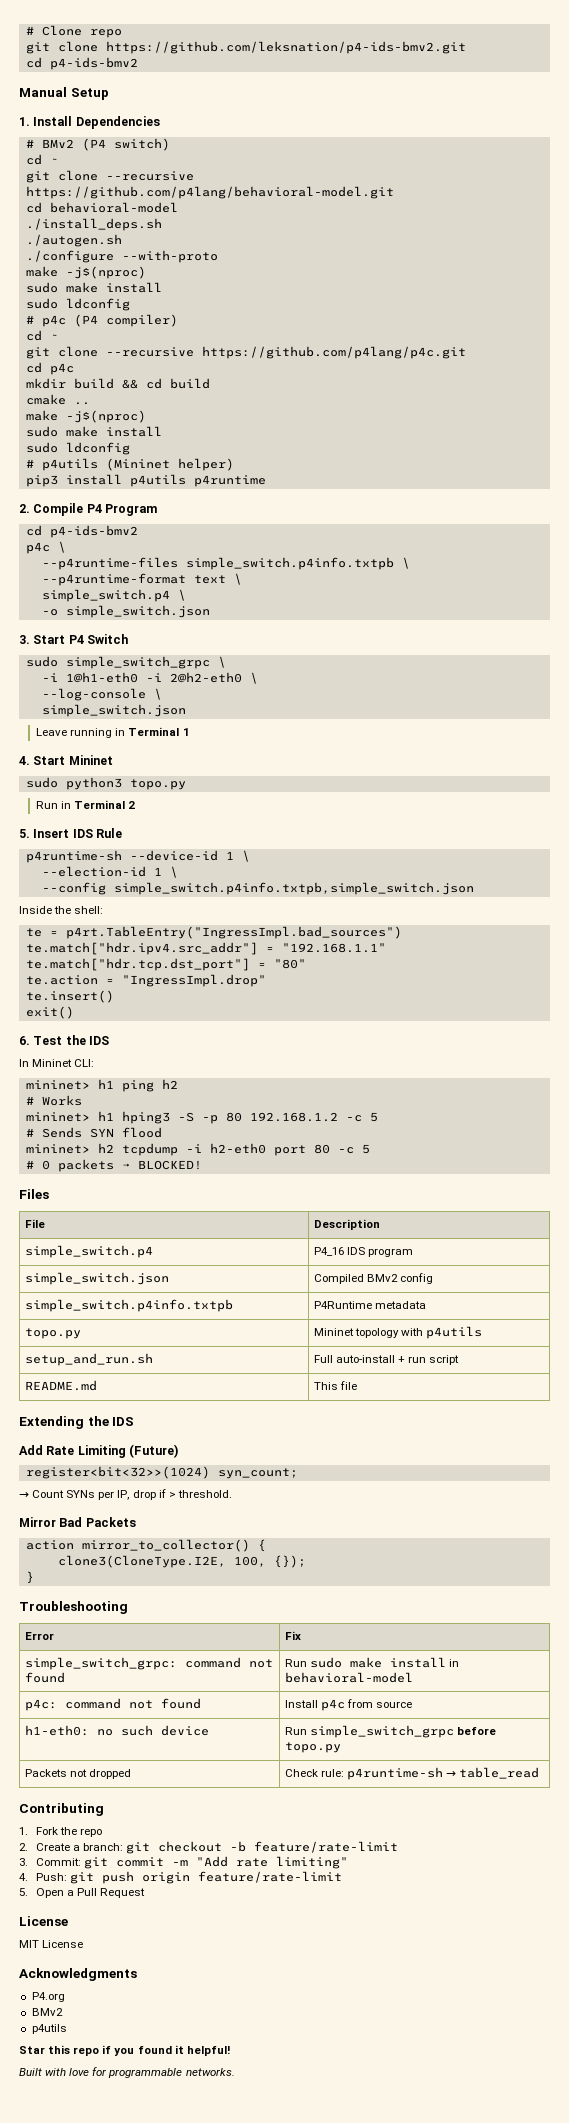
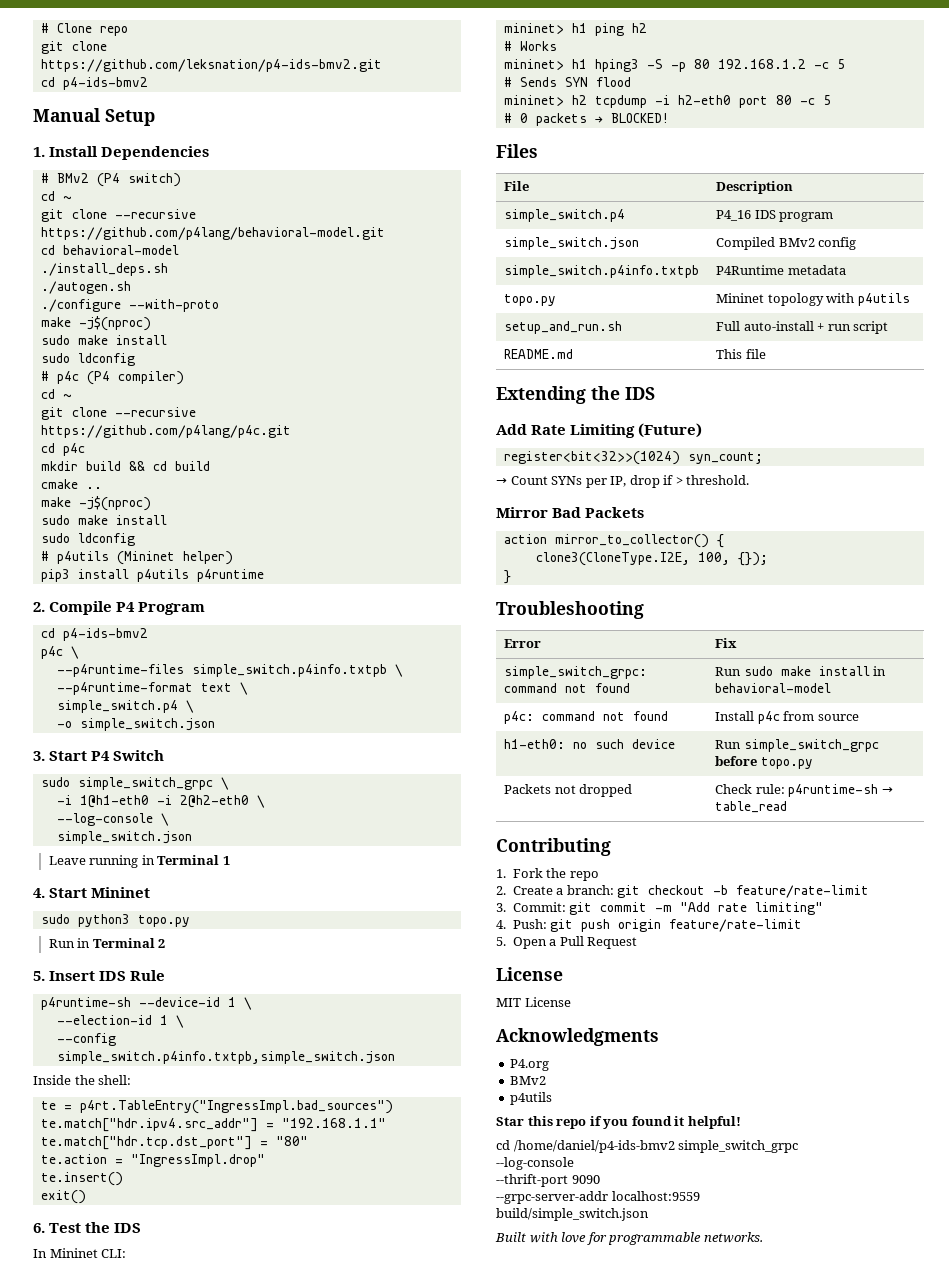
+ cd /home/daniel/p4-ids-bmv2 simple_switch_grpc
+ --log-console
+ --thrift-port 9090
+ --grpc-server-addr localhost:9559
+ build/simple_switch.json

